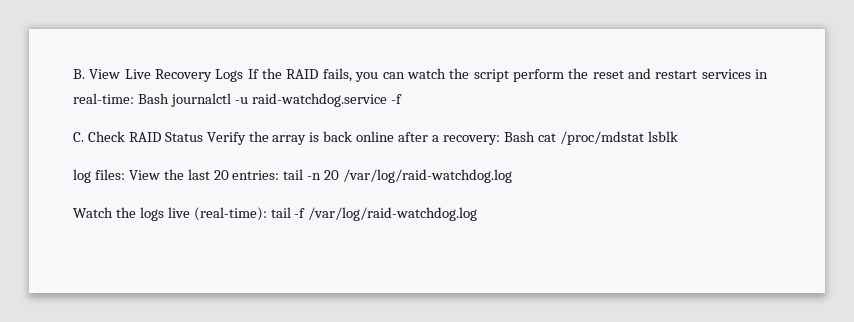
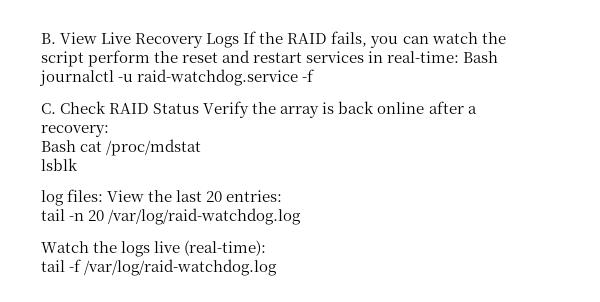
- C. Check RAID Status Verify the array is back online after a recovery: Bash cat /proc/mdstat lsblk
+ C. Check RAID Status Verify the array is back online after a recovery:
+ Bash cat /proc/mdstat
+ lsblk
- log files: View the last 20 entries: tail -n 20 /var/log/raid-watchdog.log
+ log files: View the last 20 entries:
+ tail -n 20 /var/log/raid-watchdog.log
- Watch the logs live (real-time): tail -f /var/log/raid-watchdog.log
+ Watch the logs live (real-time):
+ tail -f /var/log/raid-watchdog.log

